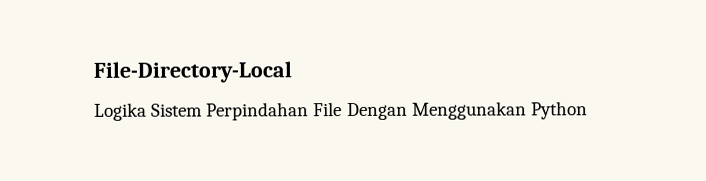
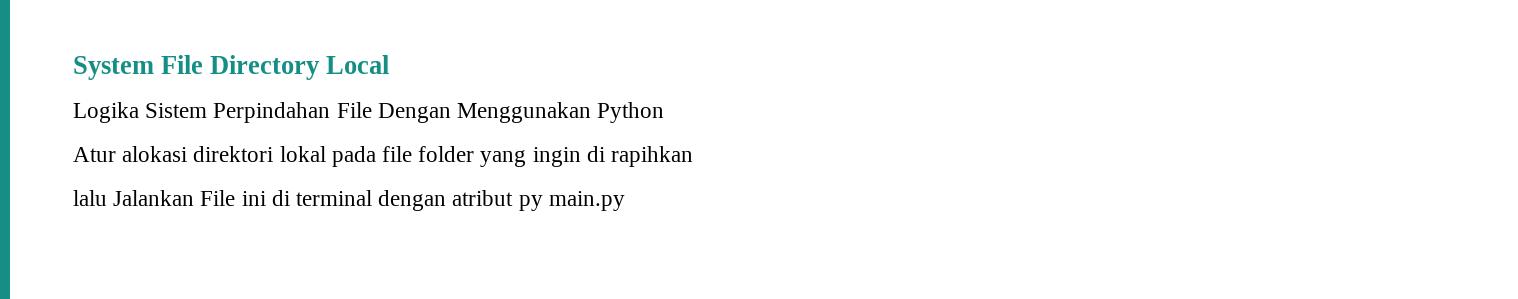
- File-Directory-Local
+ System File Directory Local
+ Atur alokasi direktori lokal pada file folder yang ingin di rapihkan
+ lalu Jalankan File ini di terminal dengan atribut py main.py

